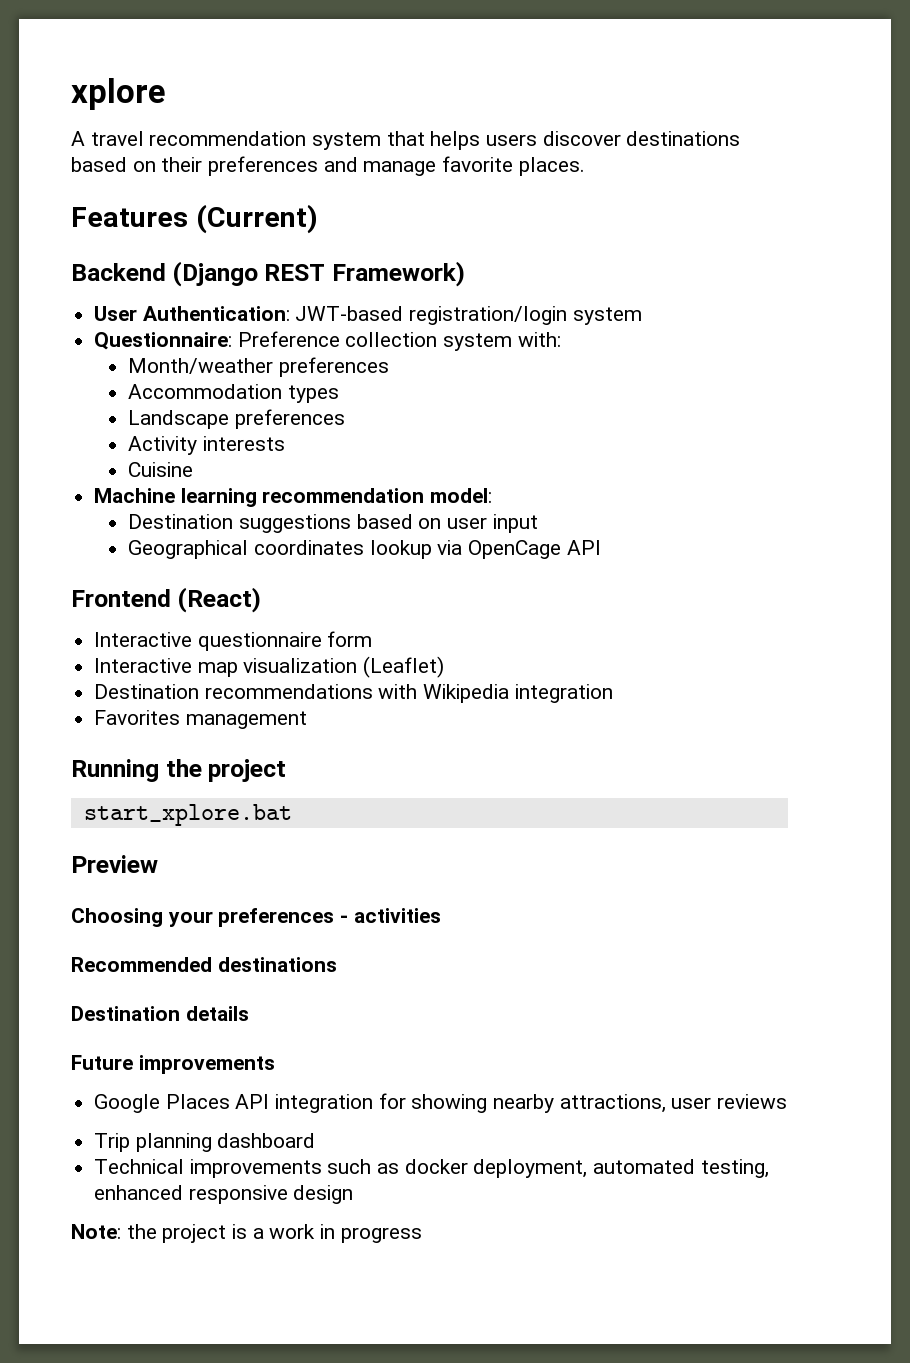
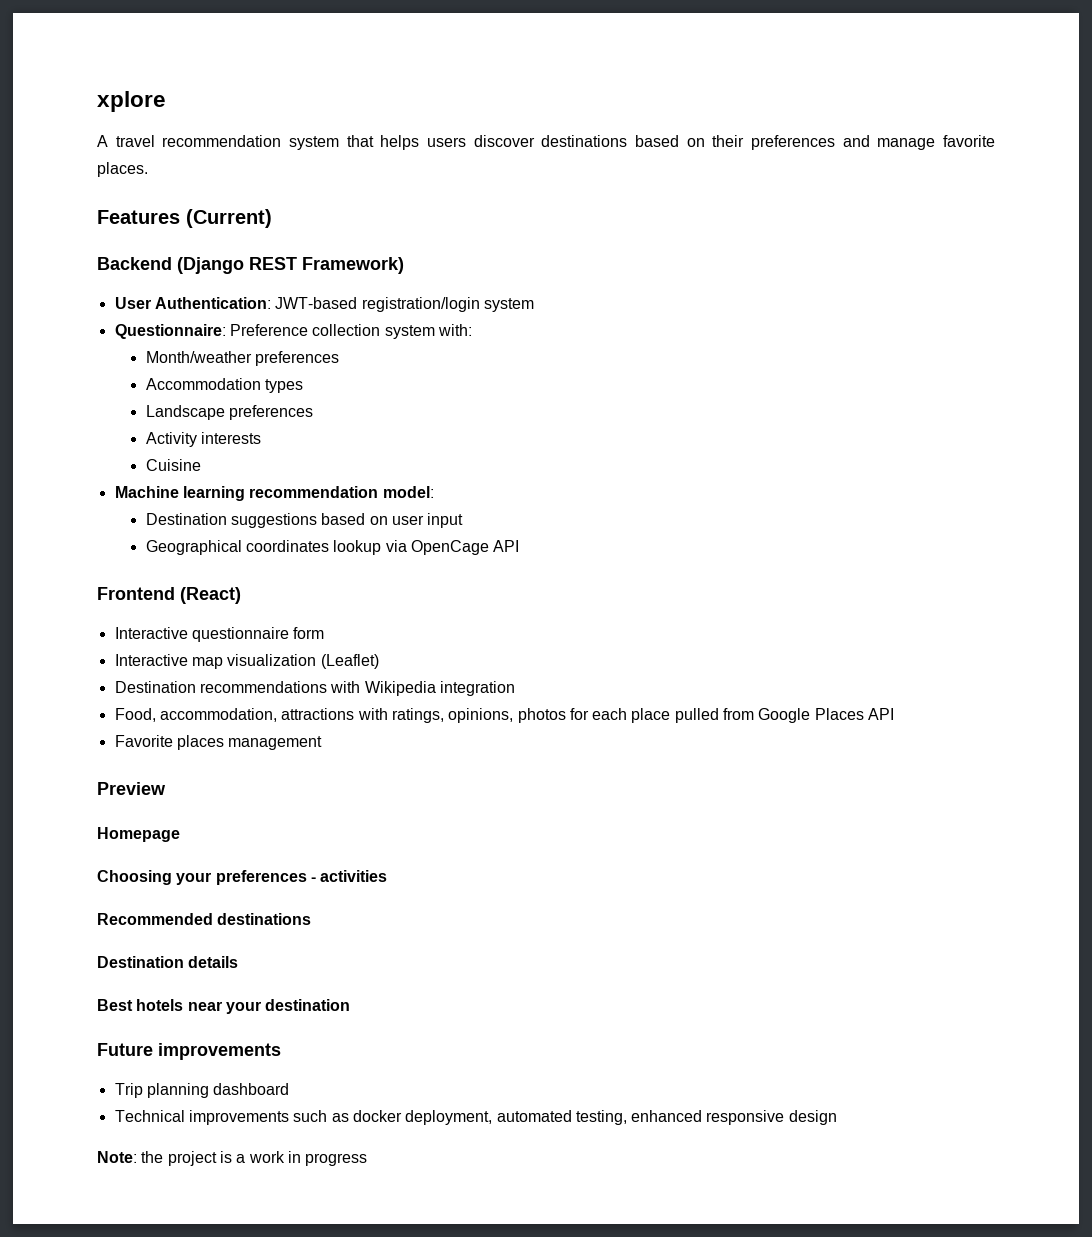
- Favorites management
- Running the project
- start_xplore.bat
+ Food, accommodation, attractions with ratings, opinions, photos for each place pulled from Google Places API
+ Favorite places management
  Preview
+ Homepage
+ Best hotels near your destination
  Future improvements
- Google Places API integration for showing nearby attractions, user reviews

